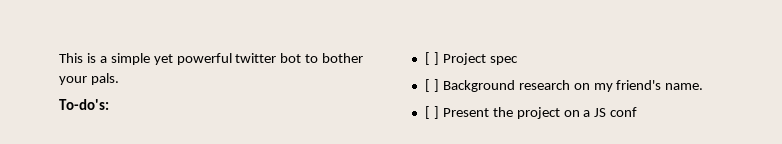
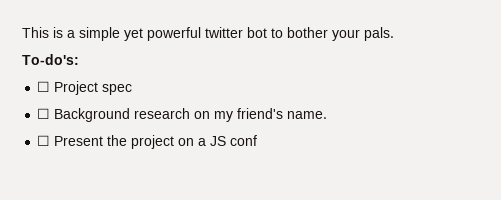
- [ ] Project spec
+ ☐ Project spec
- [ ] Background research on my friend's name.
+ ☐ Background research on my friend's name.
- [ ] Present the project on a JS conf
+ ☐ Present the project on a JS conf

